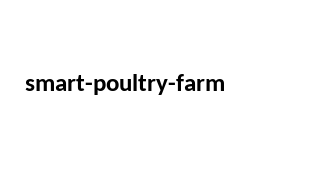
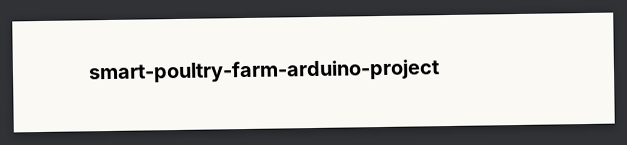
- smart-poultry-farm
+ smart-poultry-farm-arduino-project

